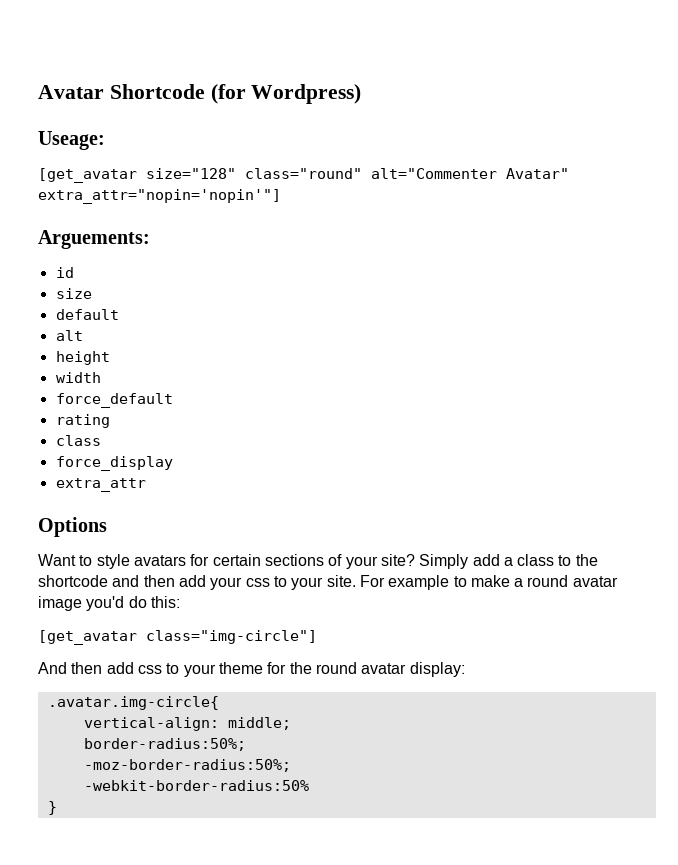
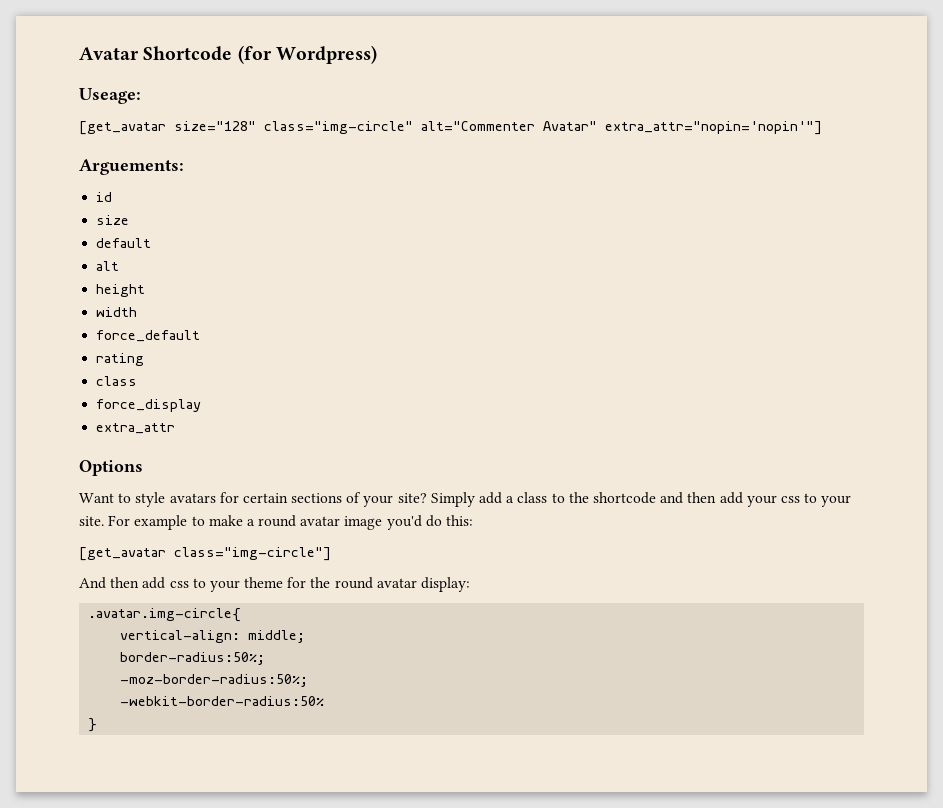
- [get_avatar size="128" class="round" alt="Commenter Avatar" extra_attr="nopin='nopin'"]
+ [get_avatar size="128" class="img-circle" alt="Commenter Avatar" extra_attr="nopin='nopin'"]

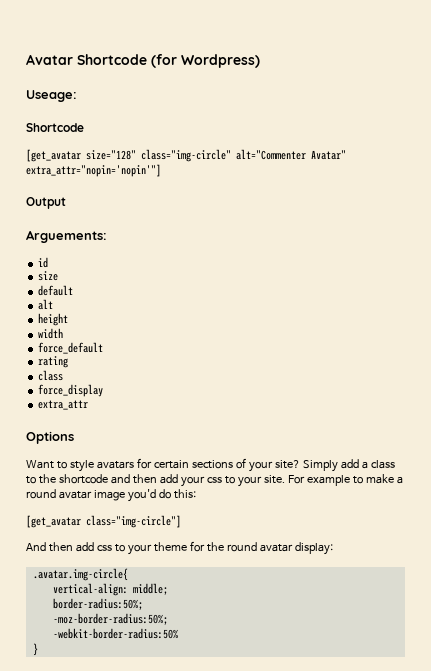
  Useage:
+ Shortcode
+ Output

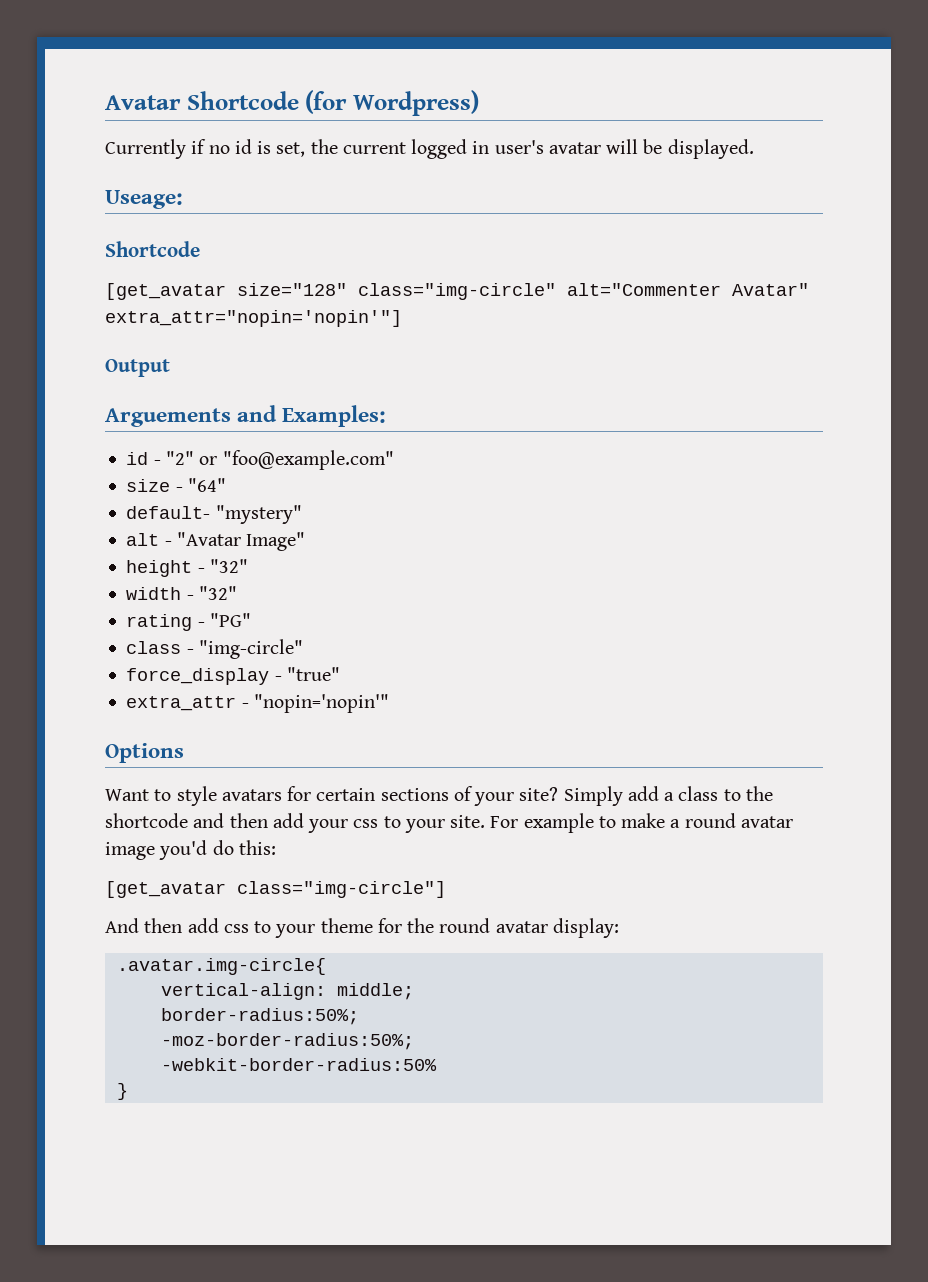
+ Currently if no id is set, the current logged in user's avatar will be displayed.
- Arguements:
- id
- size
- default
- alt
+ Arguements and Examples:
+ id - "2" or "foo@example.com"
+ size - "64"
+ default- "mystery"
+ alt - "Avatar Image"
- height
+ height - "32"
- width
- force_default
+ width - "32"
- rating
- class
+ rating - "PG"
+ class - "img-circle"
- force_display
+ force_display - "true"
- extra_attr
+ extra_attr - "nopin='nopin'"

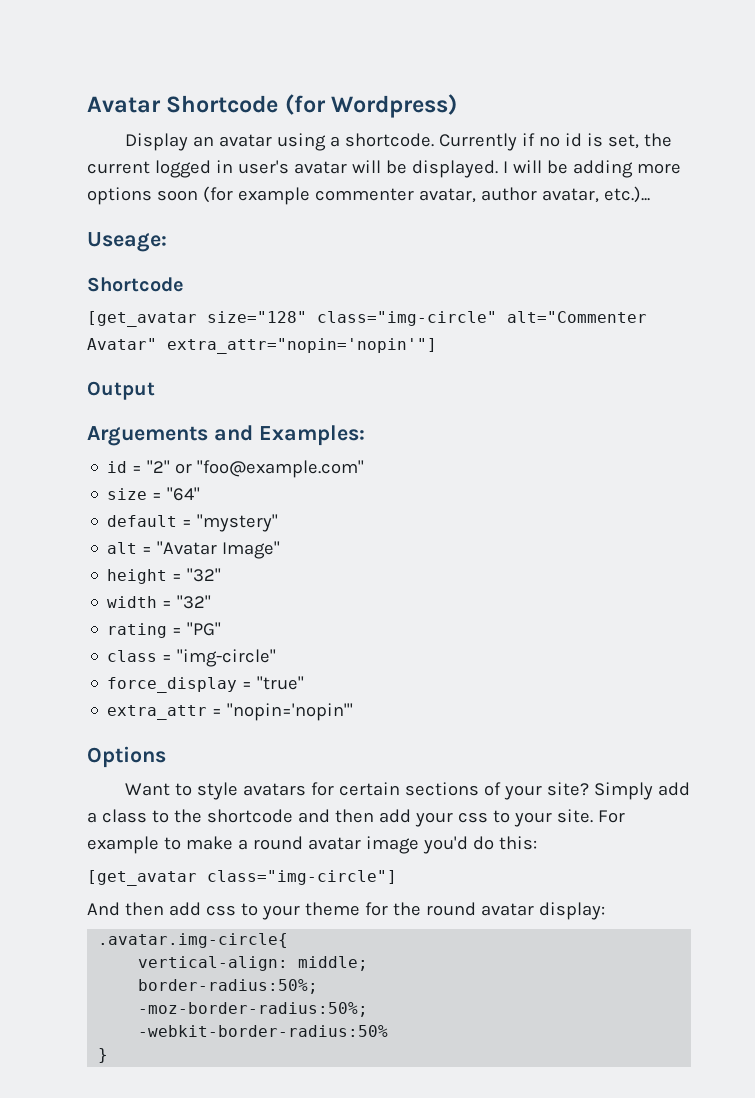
+ Display an avatar using a shortcode.
+ I will be adding more options soon (for example commenter avatar, author avatar, etc.)...
- id - "2" or "foo@example.com"
+ id = "2" or "foo@example.com"
- size - "64"
+ size = "64"
- default- "mystery"
+ default = "mystery"
- alt - "Avatar Image"
+ alt = "Avatar Image"
- height - "32"
+ height = "32"
- width - "32"
+ width = "32"
- rating - "PG"
+ rating = "PG"
- class - "img-circle"
+ class = "img-circle"
- force_display - "true"
+ force_display = "true"
- extra_attr - "nopin='nopin'"
+ extra_attr = "nopin='nopin'"

